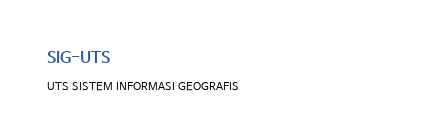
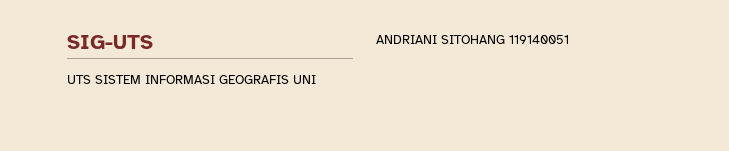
- UTS SISTEM INFORMASI GEOGRAFIS
+ UTS SISTEM INFORMASI GEOGRAFIS UNI ANDRIANI SITOHANG 119140051

